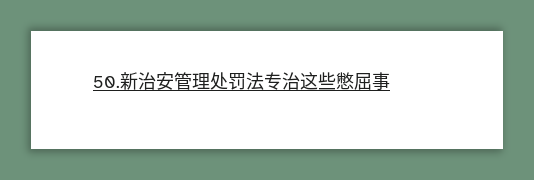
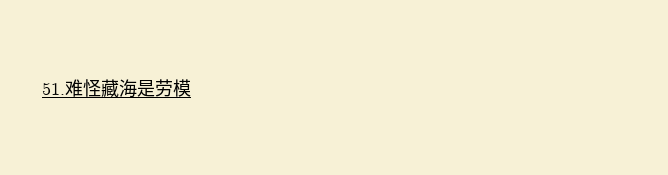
- 50.新治安管理处罚法专治这些憋屈事
+ 51.难怪藏海是劳模

